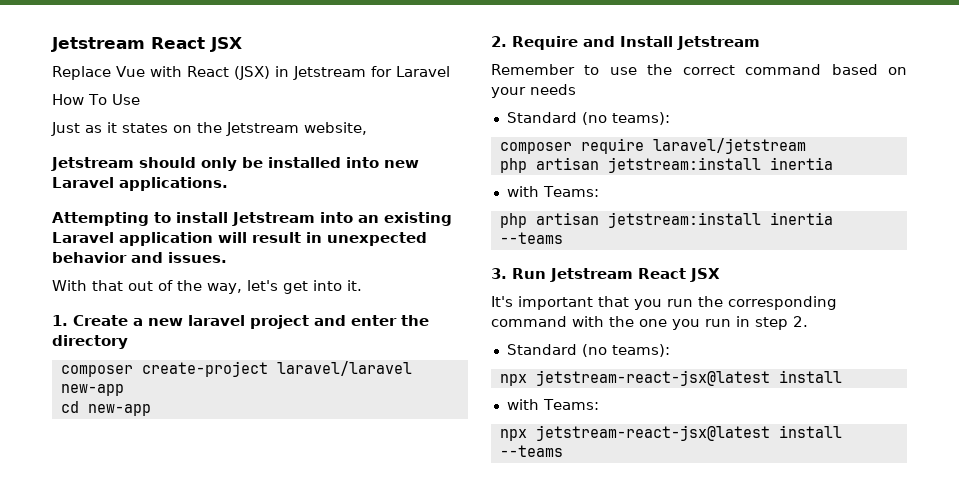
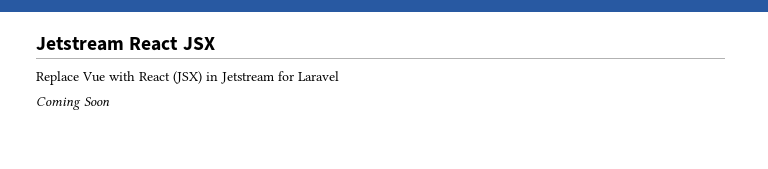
- How To Use
- Just as it states on the Jetstream website,
- Jetstream should only be installed into new Laravel applications.
- Attempting to install Jetstream into an existing Laravel application will result in unexpected behavior and issues.
- With that out of the way, let's get into it.
- 1. Create a new laravel project and enter the directory
- composer create-project laravel/laravel new-app
- cd new-app
- 2. Require and Install Jetstream
- Remember to use the correct command based on your needs
- Standard (no teams):
- composer require laravel/jetstream
- php artisan jetstream:install inertia
- with Teams:
- php artisan jetstream:install inertia --teams
- 3. Run Jetstream React JSX
- It's important that you run the corresponding command with the one you run in step 2.
- Standard (no teams):
- npx jetstream-react-jsx@latest install
- with Teams:
- npx jetstream-react-jsx@latest install --teams
+ Coming Soon

